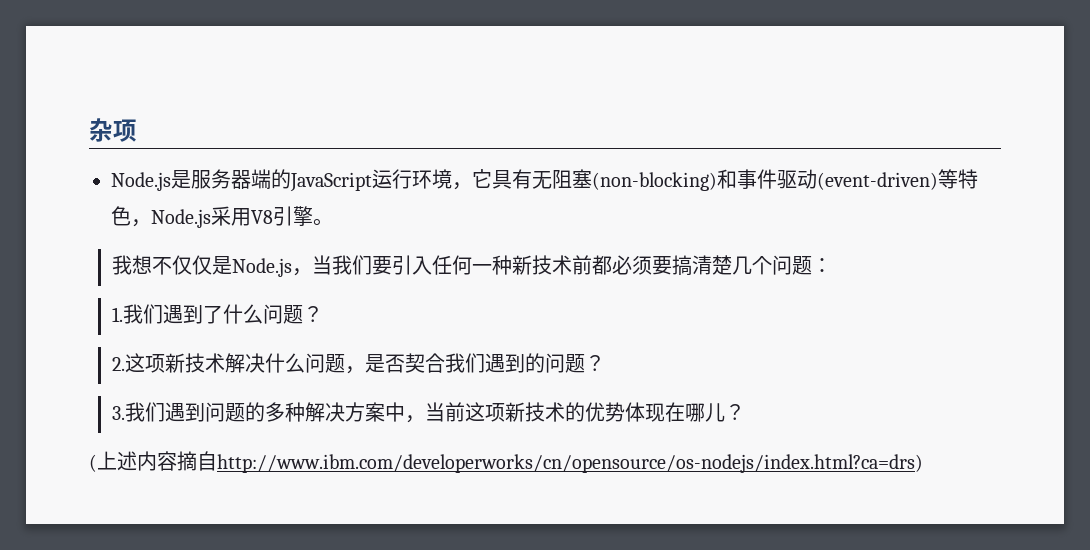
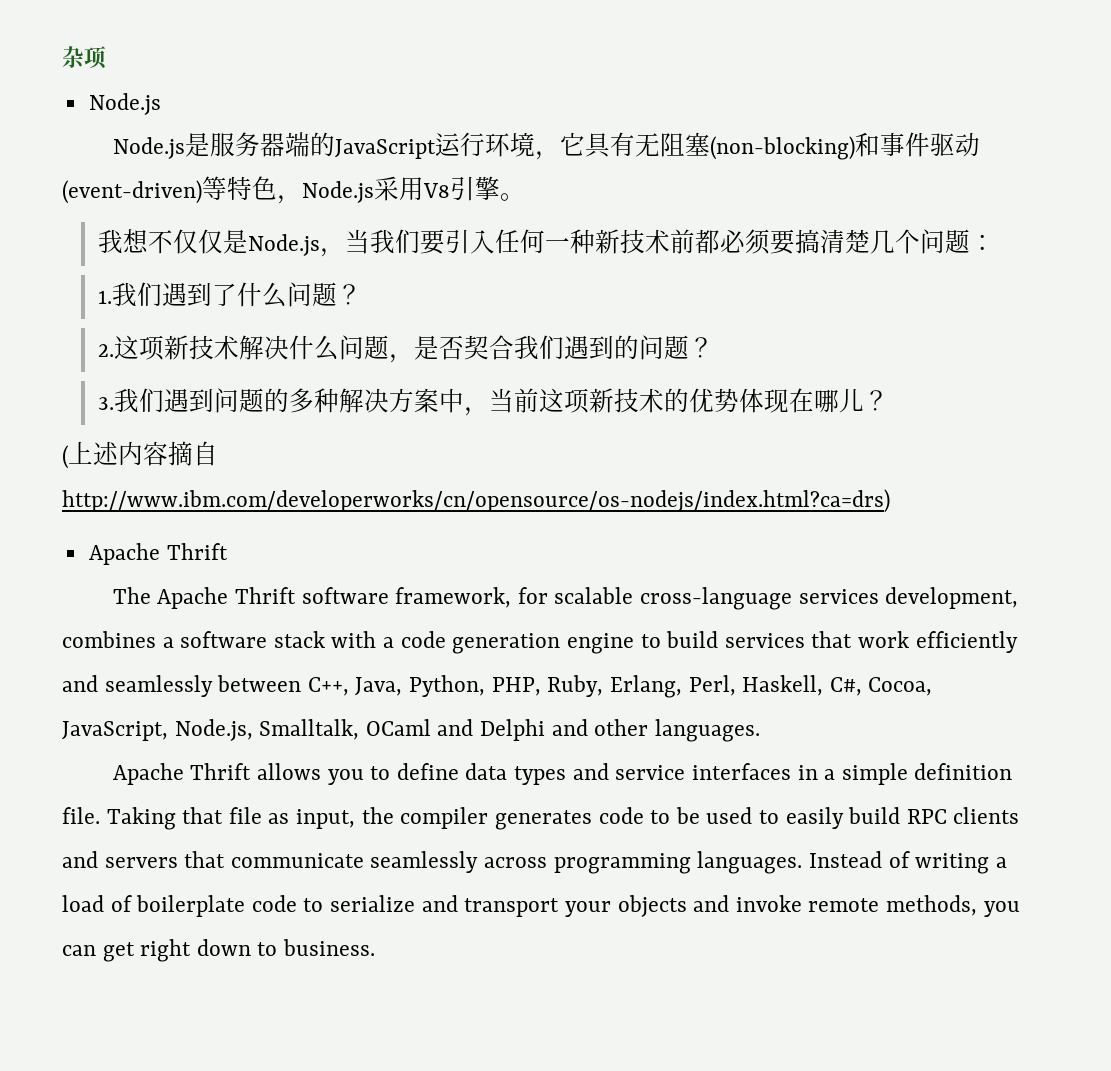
  杂项
+ Node.js
  (上述内容摘自http://www.ibm.com/developerworks/cn/opensource/os-nodejs/index.html?ca=drs)
+ Apache Thrift
+ The Apache Thrift software framework, for scalable cross-language services development, combines a software stack with a code generation engine to build services that work efficiently and seamlessly between C++, Java, Python, PHP, Ruby, Erlang, Perl, Haskell, C#, Cocoa, JavaScript, Node.js, Smalltalk, OCaml and Delphi and other languages.
+ Apache Thrift allows you to define data types and service interfaces in a simple definition file. Taking that file as input, the compiler generates code to be used to easily build RPC clients and servers that communicate seamlessly across programming languages. Instead of writing a load of boilerplate code to serialize and transport your objects and invoke remote methods, you can get right down to business.

